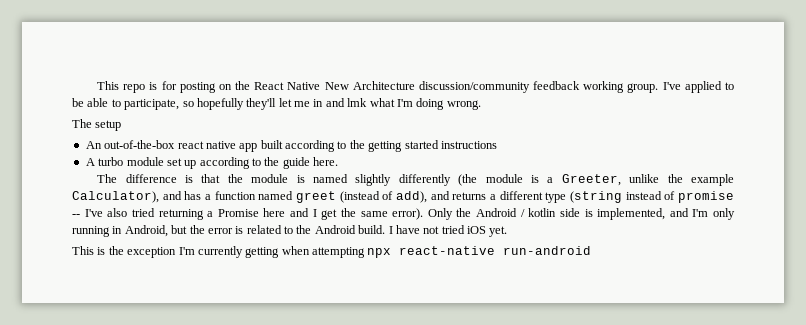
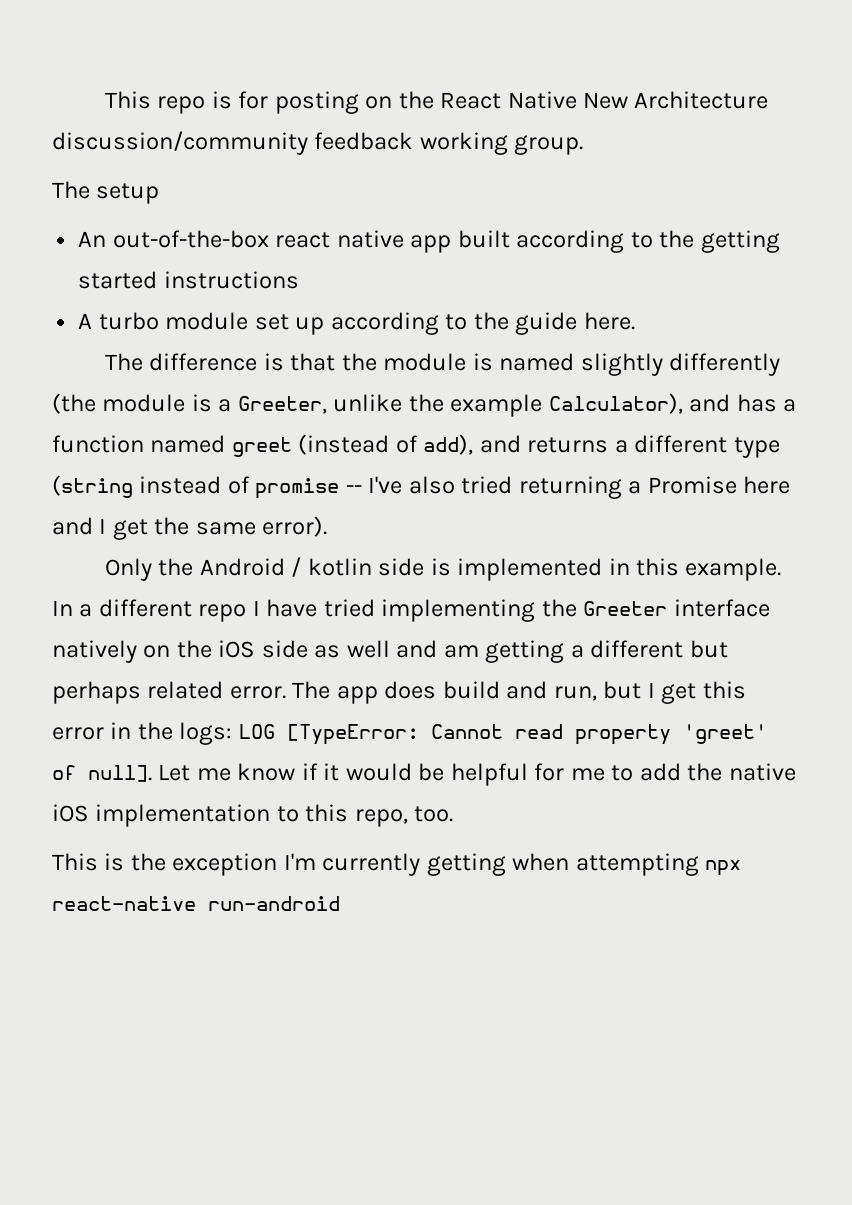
- I've applied to be able to participate, so hopefully they'll let me in and lmk what I'm doing wrong.
- The difference is that the module is named slightly differently (the module is a Greeter, unlike the example Calculator), and has a function named greet (instead of add), and returns a different type (string instead of promise -- I've also tried returning a Promise here and I get the same error). Only the Android / kotlin side is implemented, and I'm only running in Android, but the error is related to the Android build. I have not tried iOS yet.
+ The difference is that the module is named slightly differently (the module is a Greeter, unlike the example Calculator), and has a function named greet (instead of add), and returns a different type (string instead of promise -- I've also tried returning a Promise here and I get the same error).
+ Only the Android / kotlin side is implemented in this example. In a different repo I have tried implementing the Greeter interface natively on the iOS side as well and am getting a different but perhaps related error. The app does build and run, but I get this error in the logs: LOG [TypeError: Cannot read property 'greet' of null]. Let me know if it would be helpful for me to add the native iOS implementation to this repo, too.

